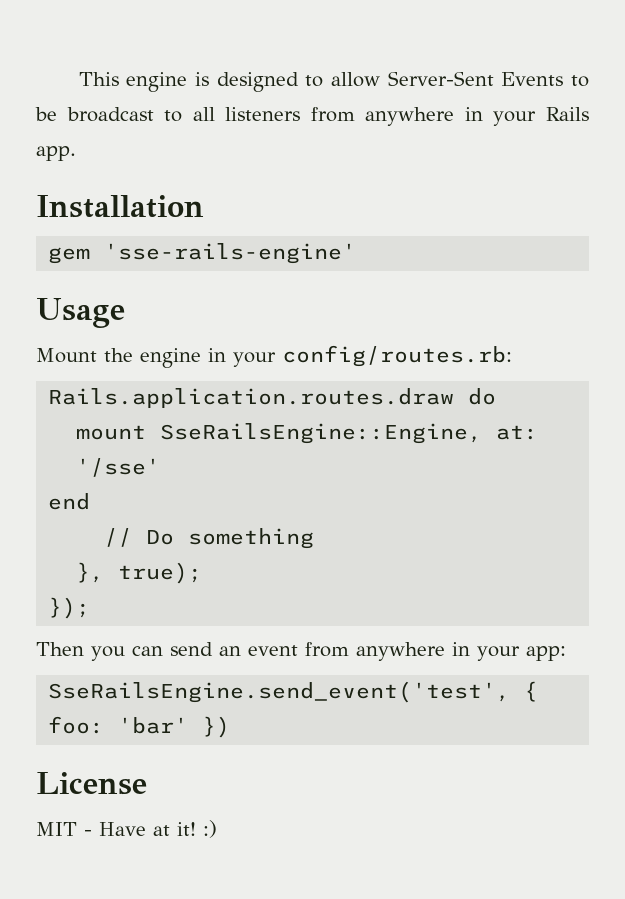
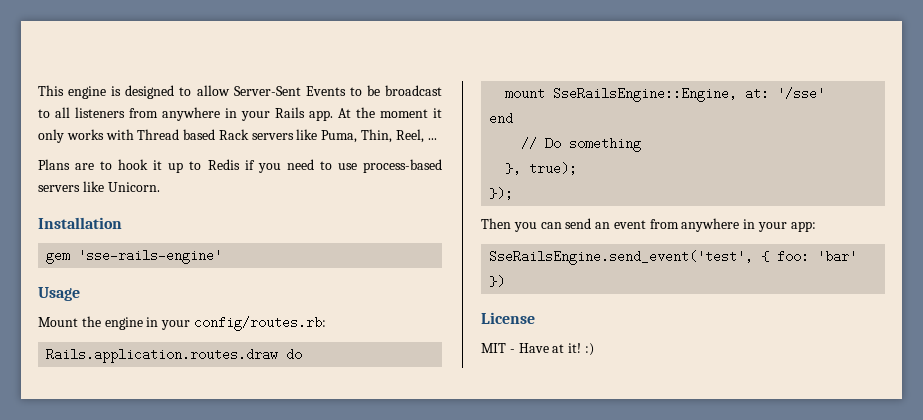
+ At the moment it only works with Thread based Rack servers like Puma, Thin, Reel, ...
+ Plans are to hook it up to Redis if you need to use process-based servers like Unicorn.

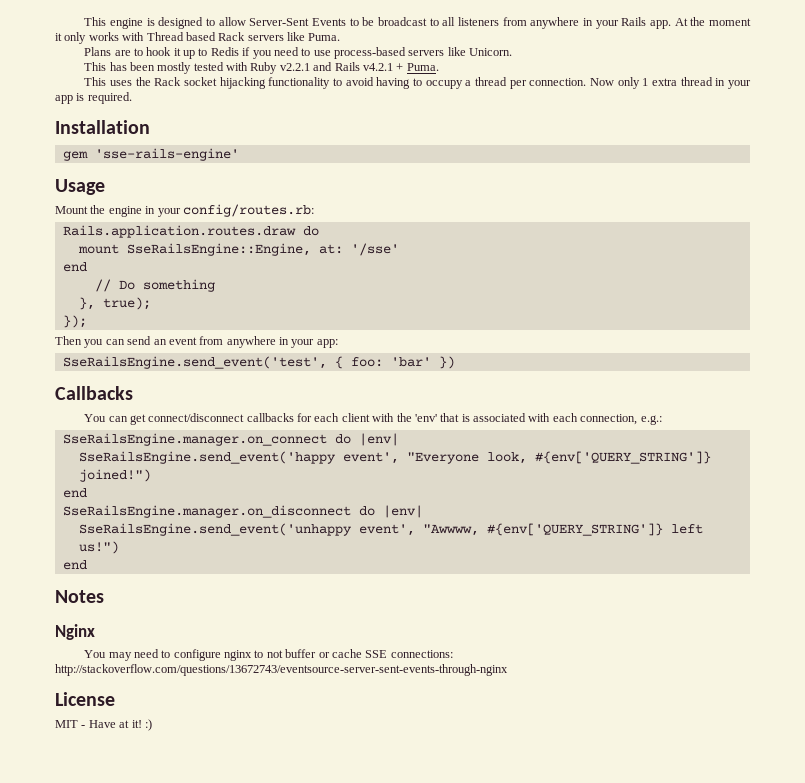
- At the moment it only works with Thread based Rack servers like Puma, Thin, Reel, ...
+ At the moment it only works with Thread based Rack servers like Puma.
+ This has been mostly tested with Ruby v2.2.1 and Rails v4.2.1 + Puma.
+ This uses the Rack socket hijacking functionality to avoid having to occupy a thread per connection. Now only 1 extra thread in your app is required.
+ Callbacks
+ You can get connect/disconnect callbacks for each client with the 'env' that is associated with each connection, e.g.:
+ SseRailsEngine.manager.on_connect do |env|
+ SseRailsEngine.send_event('happy event', "Everyone look, #{env['QUERY_STRING']} joined!")
+ end
+ SseRailsEngine.manager.on_disconnect do |env|
+ SseRailsEngine.send_event('unhappy event', "Awwww, #{env['QUERY_STRING']} left us!")
+ end
+ Notes
+ Nginx
+ You may need to configure nginx to not buffer or cache SSE connections: http://stackoverflow.com/questions/13672743/eventsource-server-sent-events-through-nginx

